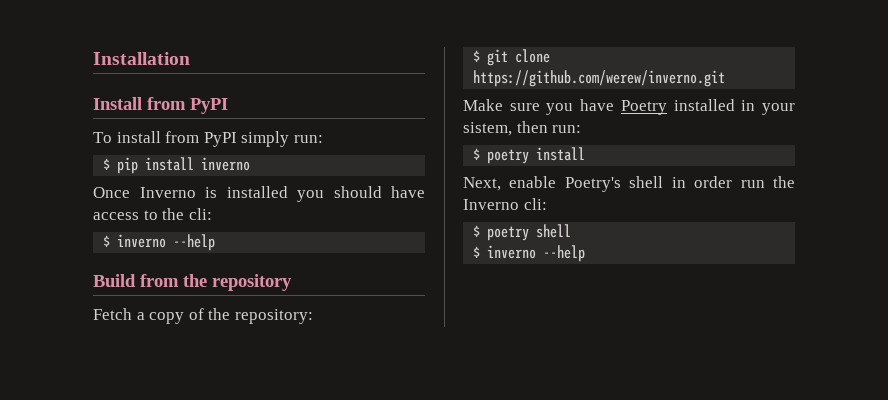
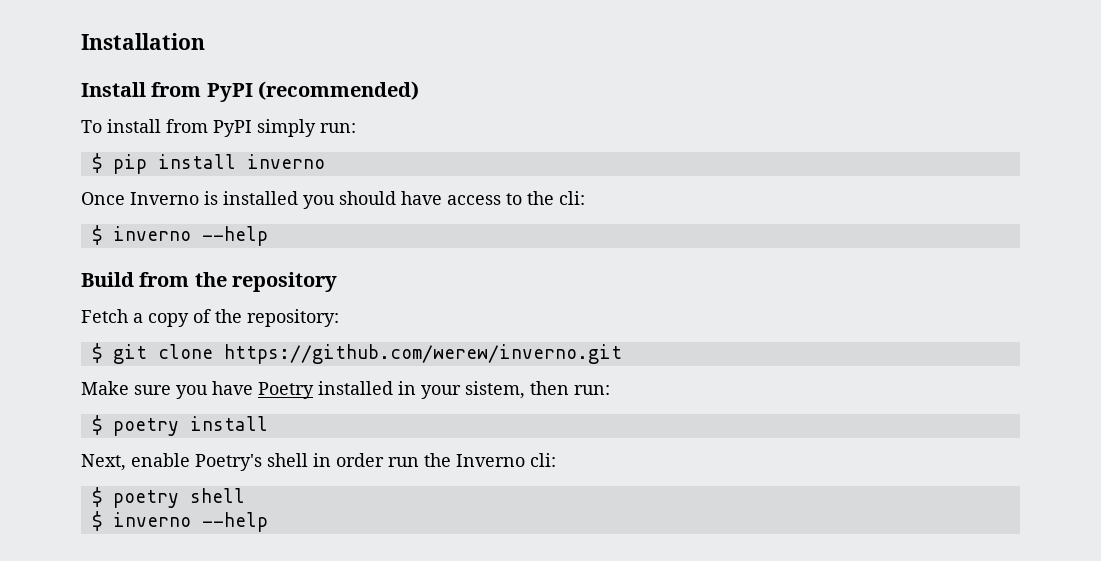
- Install from PyPI
+ Install from PyPI (recommended)

